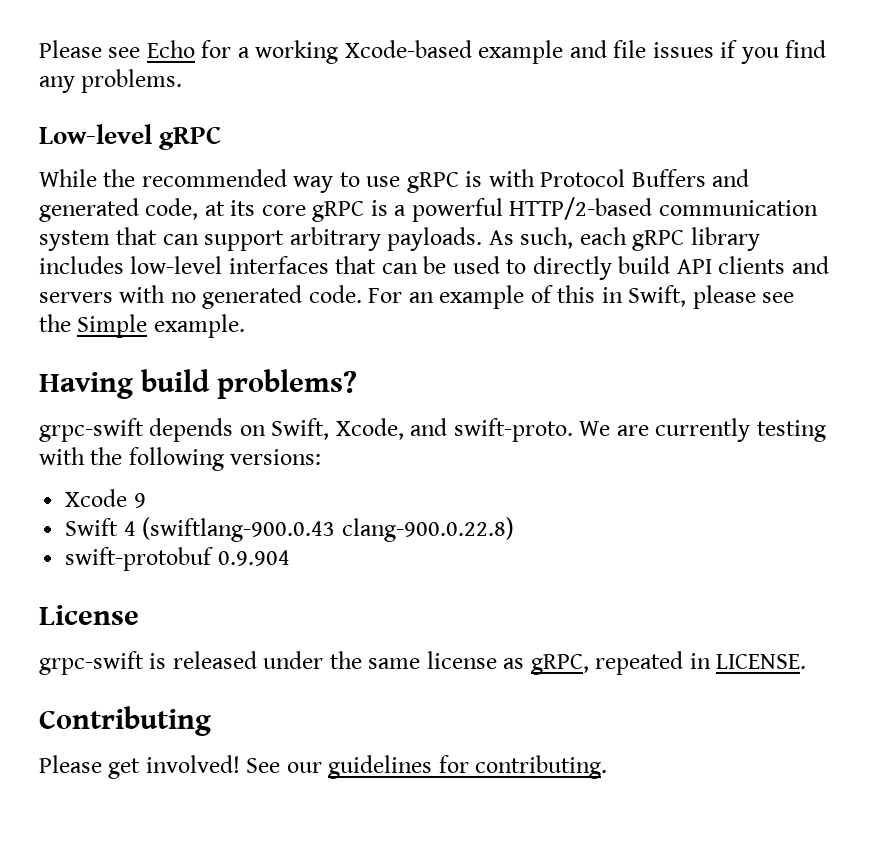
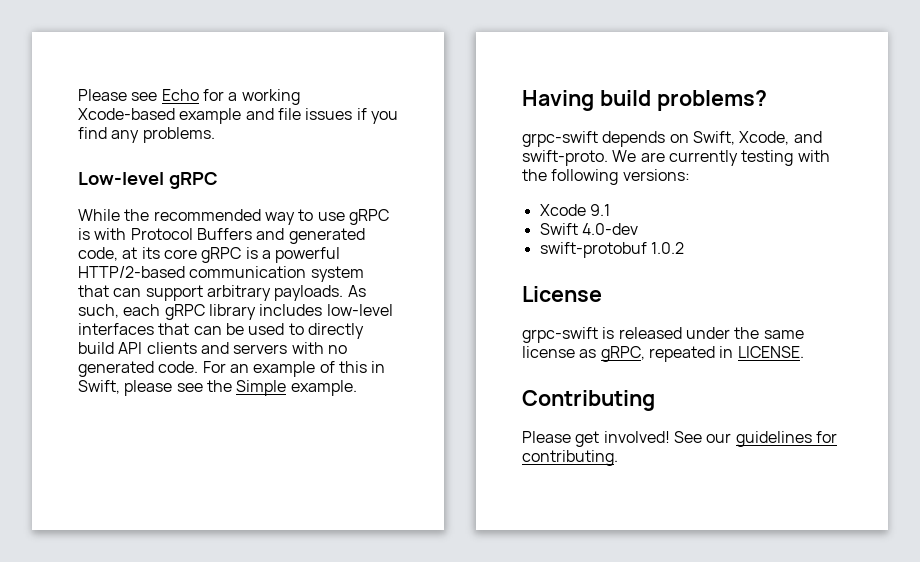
- Xcode 9
+ Xcode 9.1
- Swift 4 (swiftlang-900.0.43 clang-900.0.22.8)
+ Swift 4.0-dev
- swift-protobuf 0.9.904
+ swift-protobuf 1.0.2

